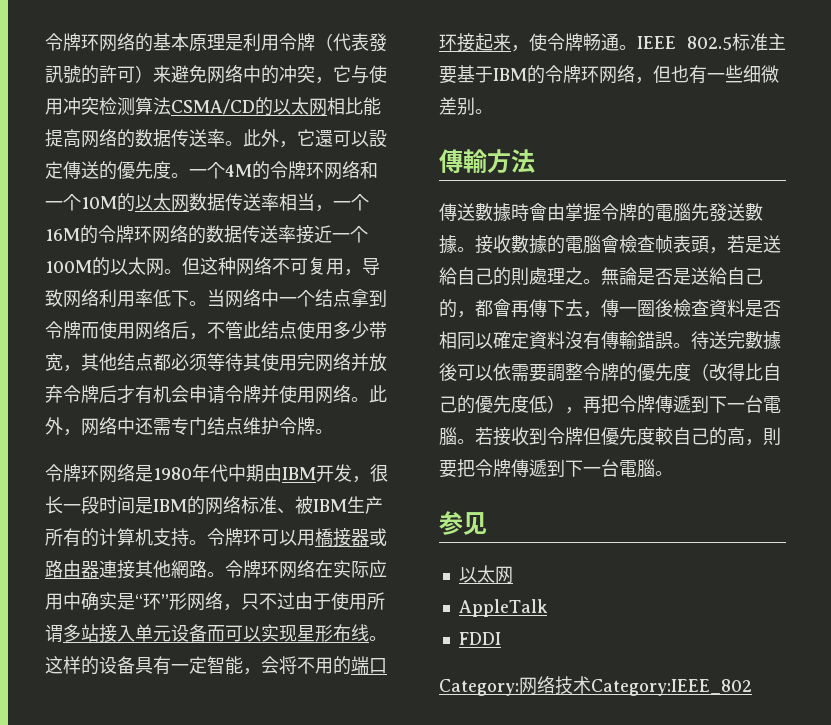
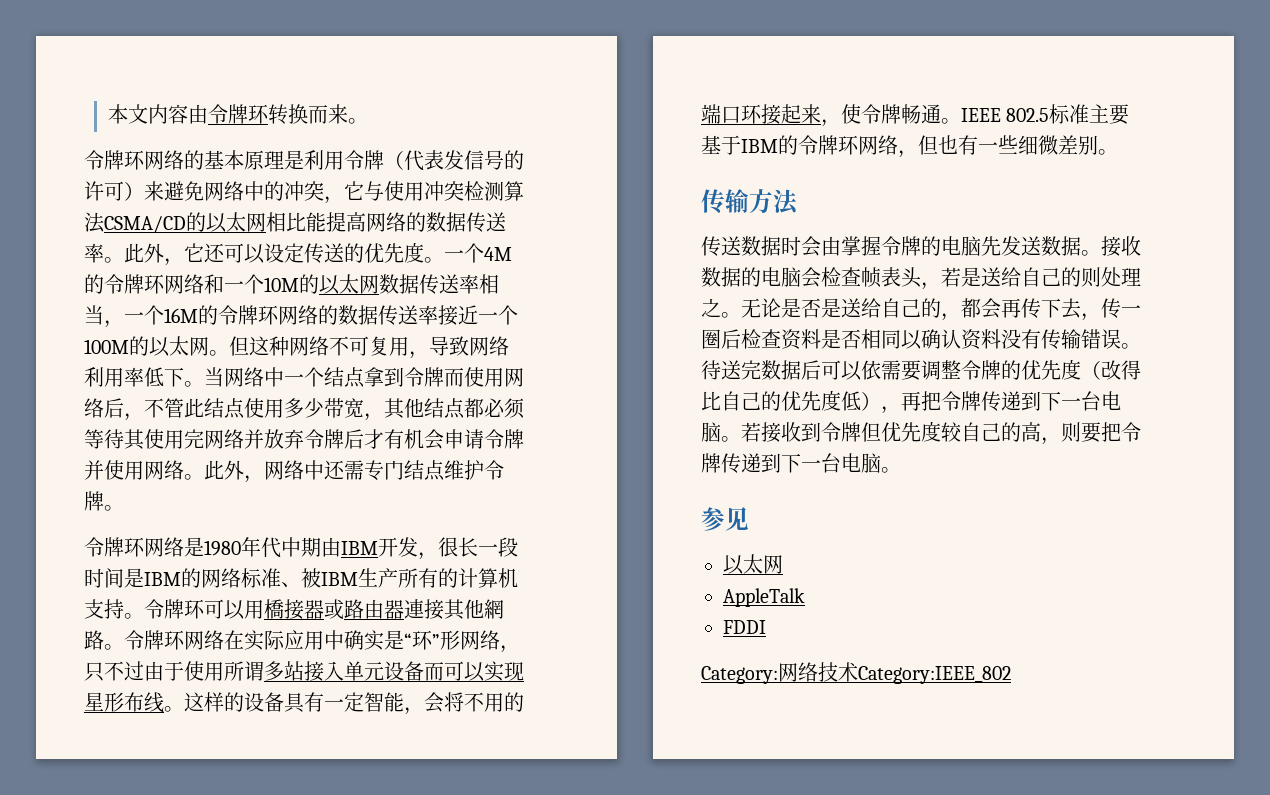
+ 本文内容由令牌环转换而来。
- 令牌环网络的基本原理是利用令牌（代表發訊號的許可）来避免网络中的冲突，它与使用冲突检测算法CSMA/CD的以太网相比能提高网络的数据传送率。
+ 令牌环网络的基本原理是利用令牌（代表发信号的许可）来避免网络中的冲突，它与使用冲突检测算法CSMA/CD的以太网相比能提高网络的数据传送率。
- 此外，它還可以設定傳送的優先度。
+ 此外，它还可以设定传送的优先度。
- 傳輸方法
+ 传输方法
- 傳送數據時會由掌握令牌的電腦先發送數據。接收數據的電腦會檢查帧表頭，若是送給自己的則處理之。無論是否是送給自己的，都會再傳下去，傳一圈後檢查資料是否相同以確定資料沒有傳輸錯誤。
+ 传送数据时会由掌握令牌的电脑先发送数据。接收数据的电脑会检查帧表头，若是送给自己的则处理之。无论是否是送给自己的，都会再传下去，传一圈后检查资料是否相同以确认资料没有传输错误。
- 待送完數據後可以依需要調整令牌的優先度（改得比自己的優先度低），再把令牌傳遞到下一台電腦。
+ 待送完数据后可以依需要调整令牌的优先度（改得比自己的优先度低），再把令牌传递到下一台电脑。
- 若接收到令牌但優先度較自己的高，則要把令牌傳遞到下一台電腦。
+ 若接收到令牌但优先度较自己的高，则要把令牌传递到下一台电脑。

